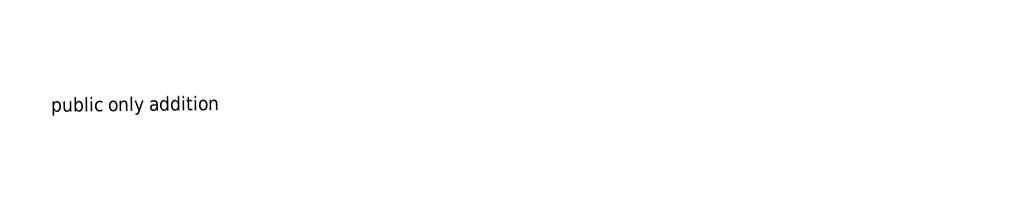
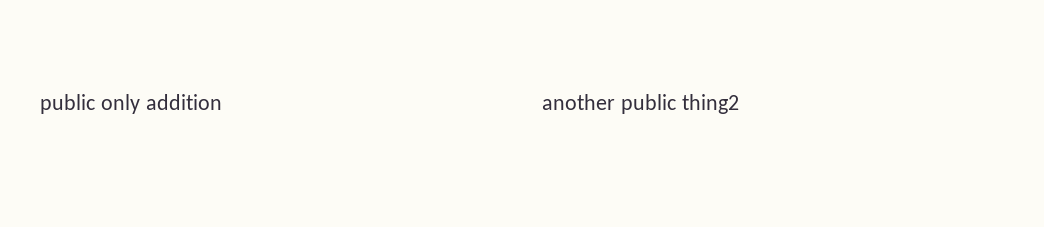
+ another public thing2

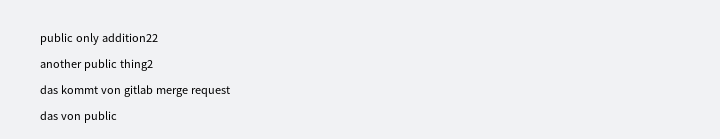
- public only addition
+ public only addition22
+ das kommt von gitlab merge request
+ das von public

